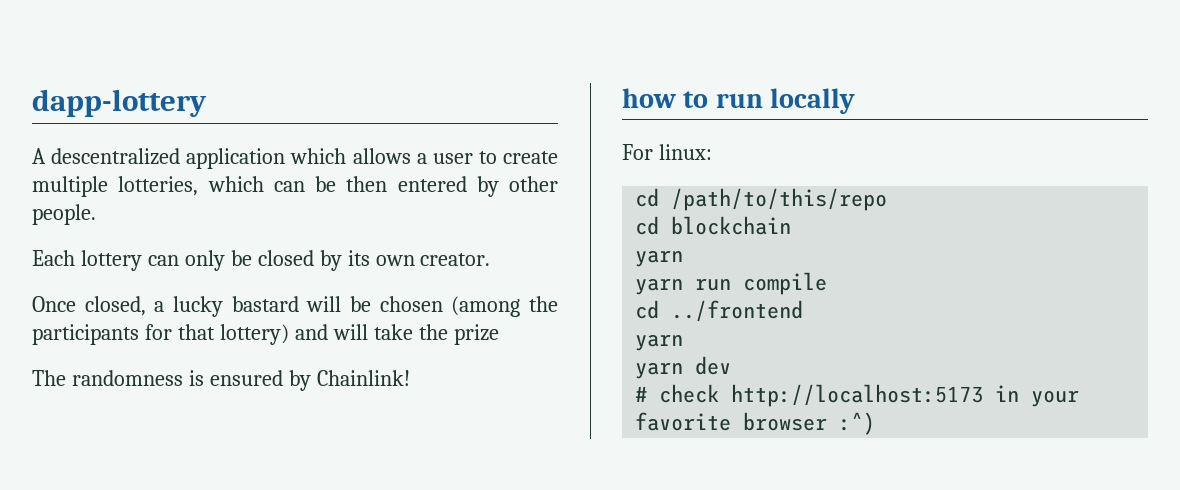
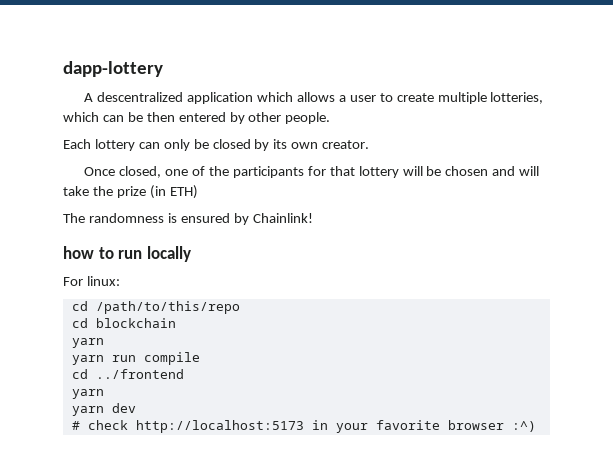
- Once closed, a lucky bastard will be chosen (among the participants for that lottery) and will take the prize
+ Once closed, one of the participants for that lottery will be chosen and will take the prize (in ETH)

